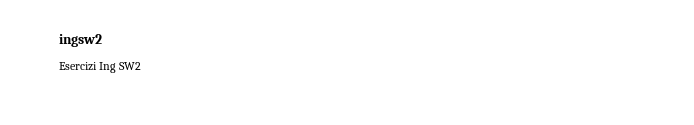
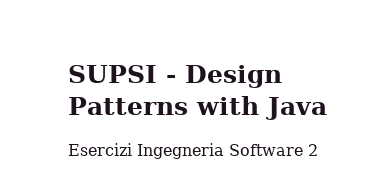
- ingsw2
- Esercizi Ing SW2
+ SUPSI - Design Patterns with Java
+ Esercizi Ingegneria Software 2

